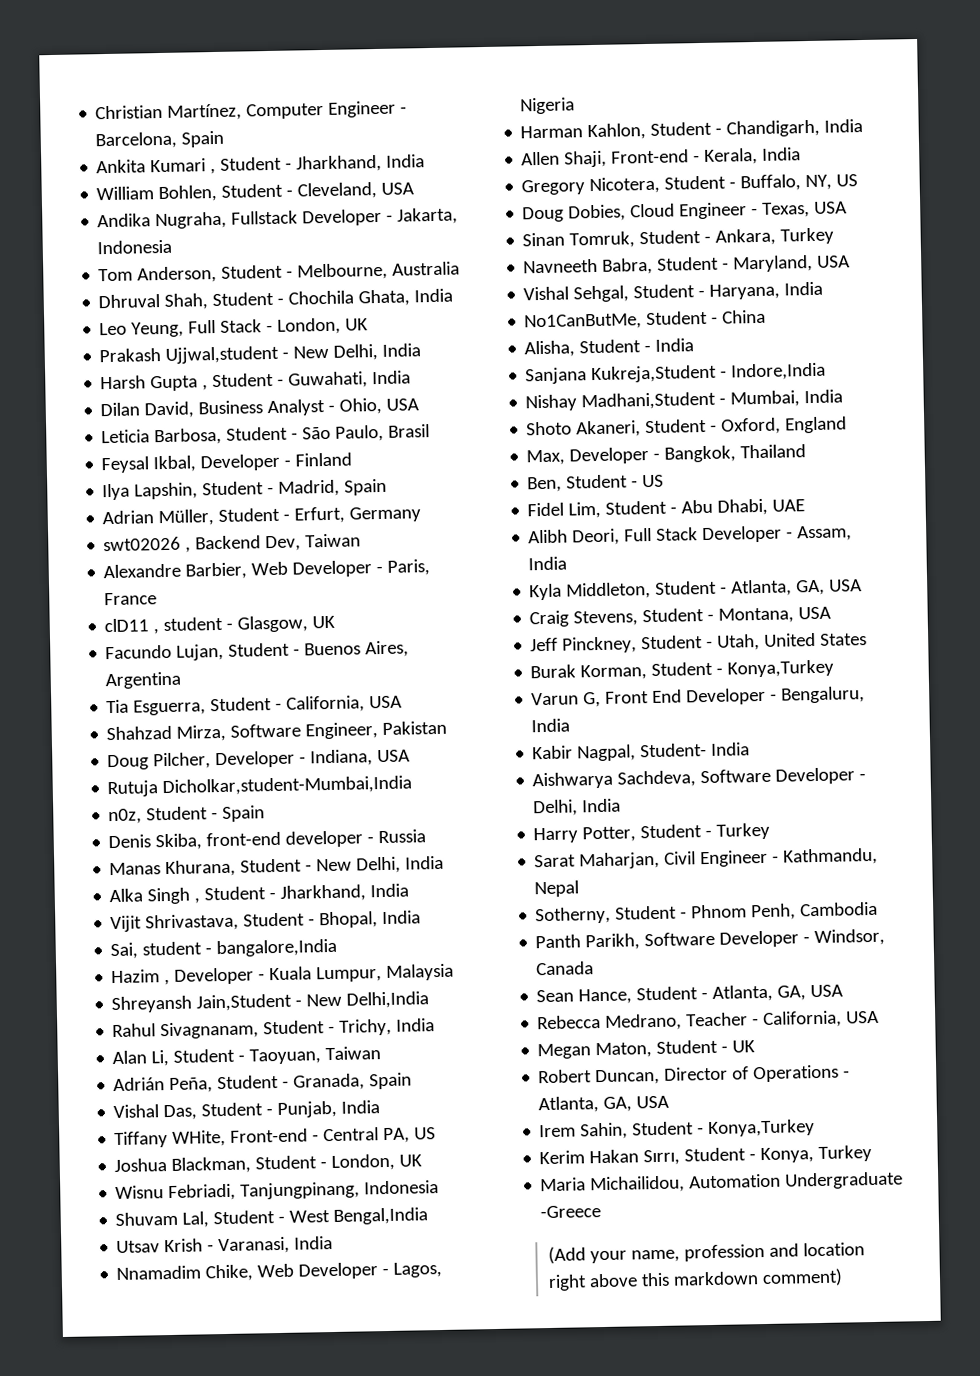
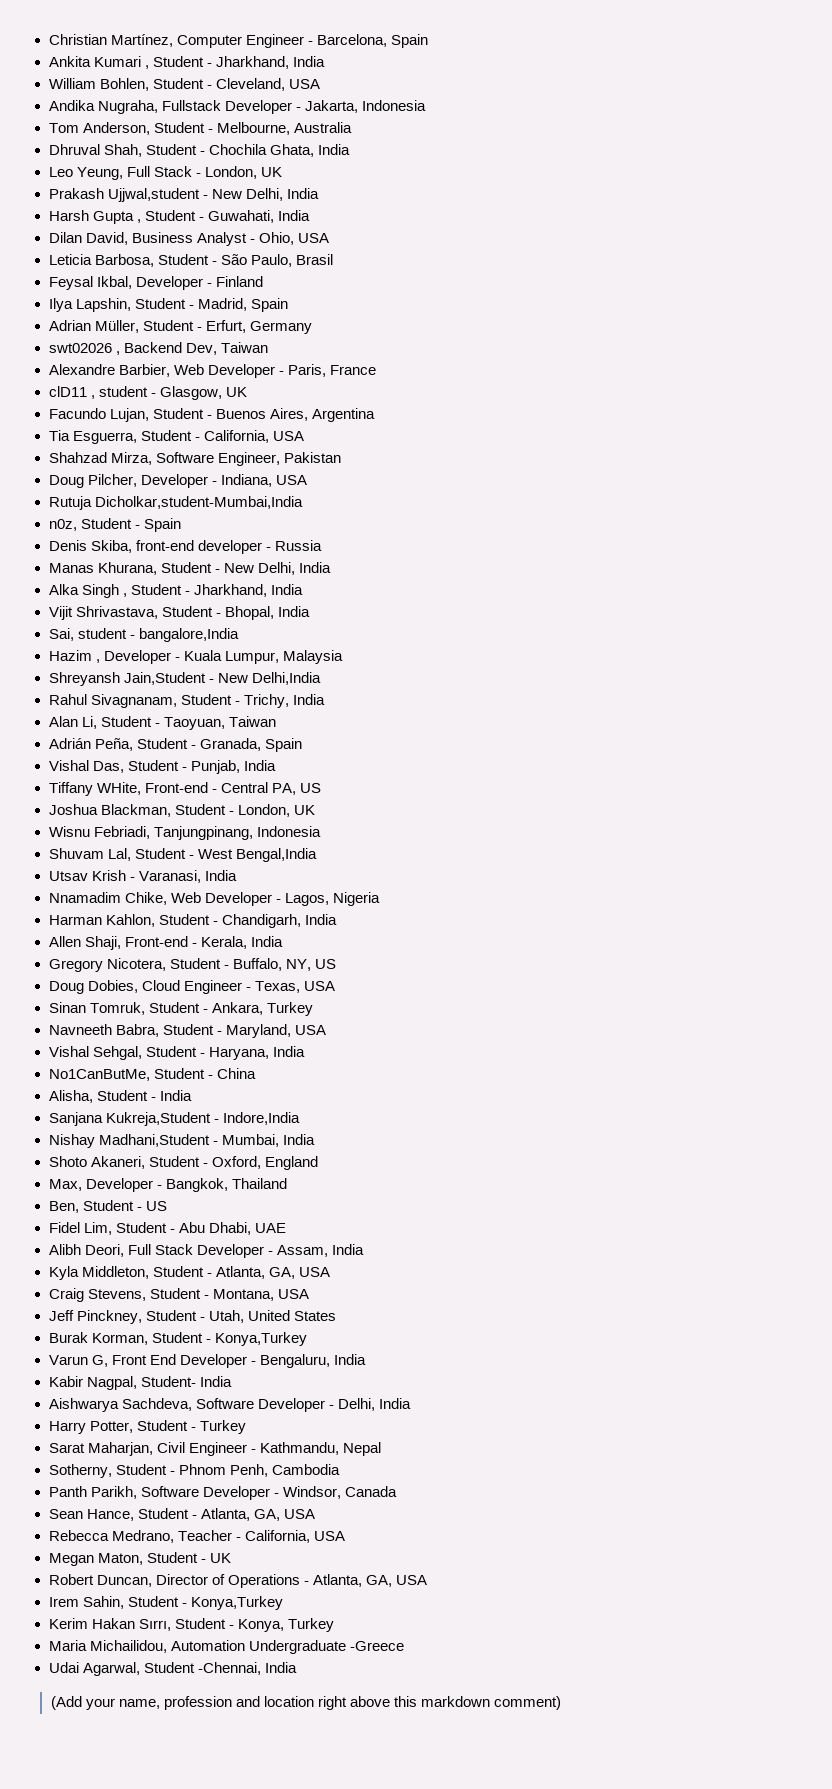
+ Udai Agarwal, Student -Chennai, India

